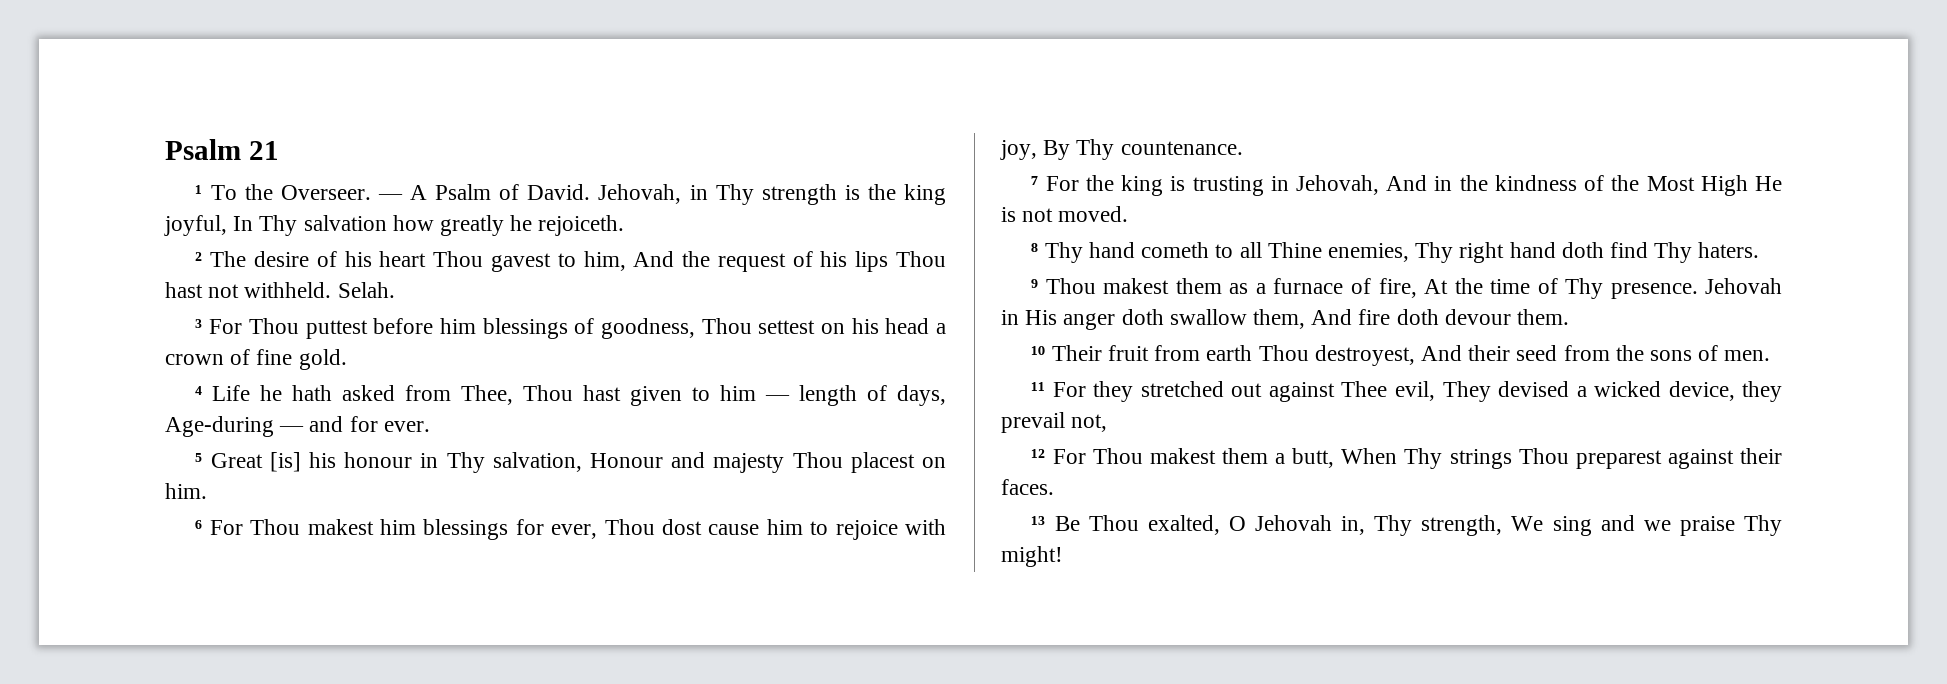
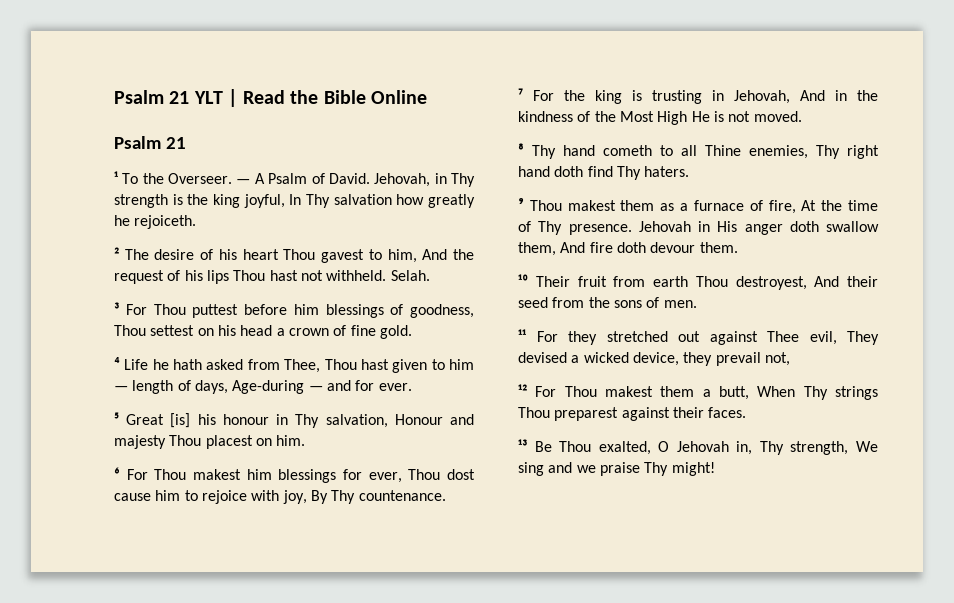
+ Psalm 21 YLT | Read the Bible Online

